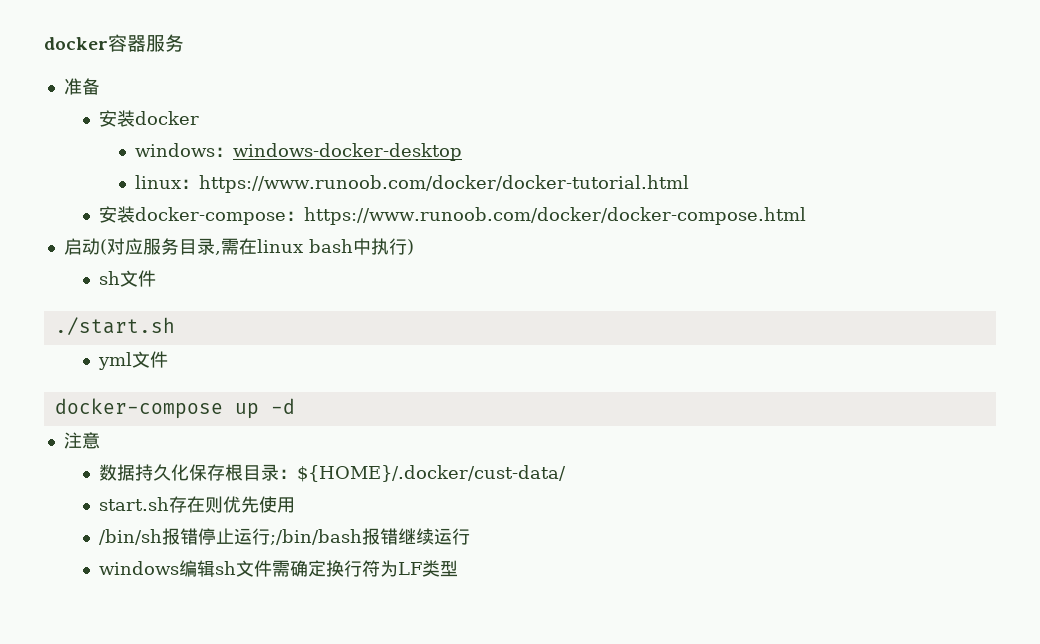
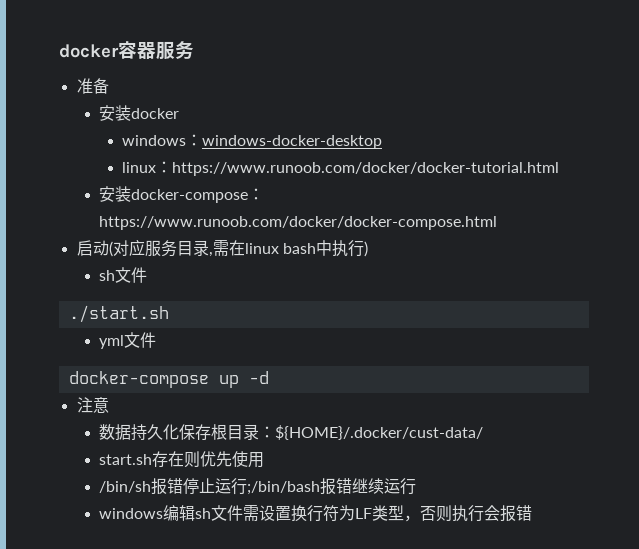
- windows编辑sh文件需确定换行符为LF类型
+ windows编辑sh文件需设置换行符为LF类型，否则执行会报错

